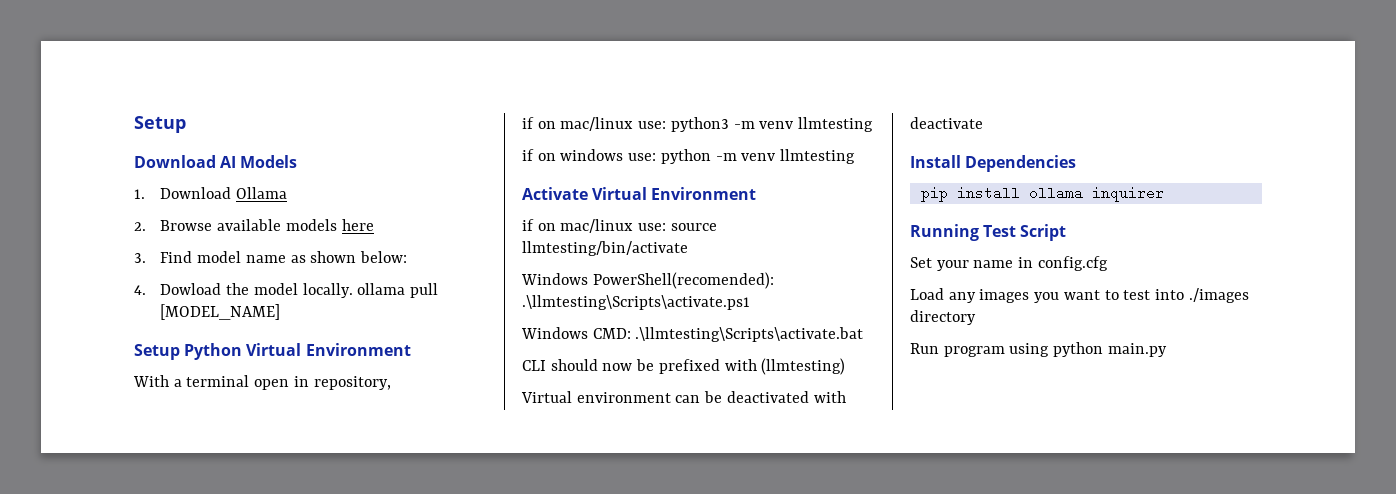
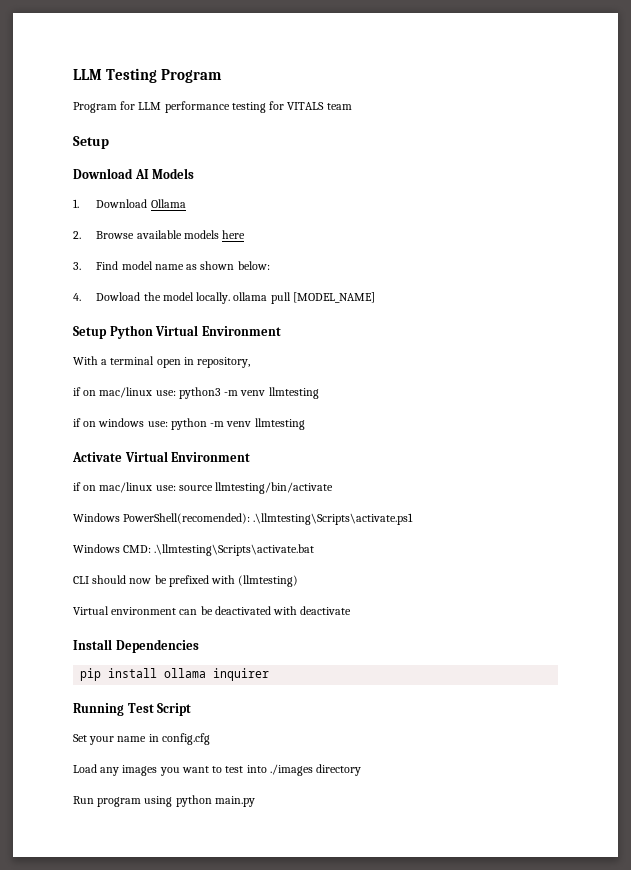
+ LLM Testing Program
+ Program for LLM performance testing for VITALS team

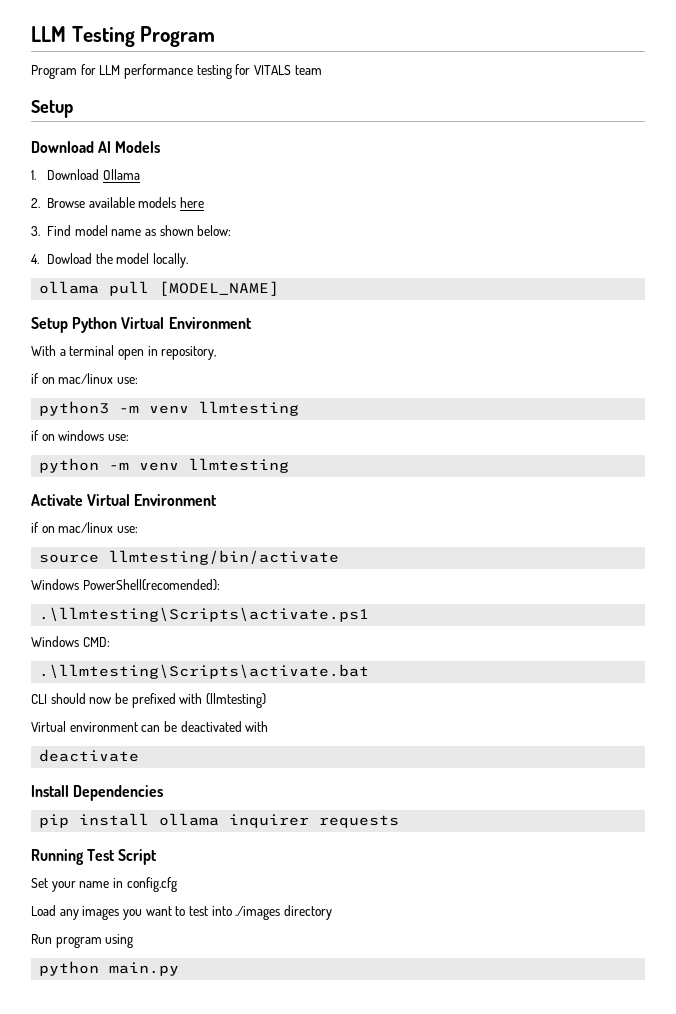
- 4. Dowload the model locally. ollama pull [MODEL_NAME]
+ 4. Dowload the model locally.
+ ollama pull [MODEL_NAME]
  With a terminal open in repository,
- if on mac/linux use: python3 -m venv llmtesting
+ if on mac/linux use:
+ python3 -m venv llmtesting
- if on windows use: python -m venv llmtesting
+ if on windows use:
+ python -m venv llmtesting
  Activate Virtual Environment
- if on mac/linux use: source llmtesting/bin/activate
+ if on mac/linux use:
+ source llmtesting/bin/activate
- Windows PowerShell(recomended): .\llmtesting\Scripts\activate.ps1
+ Windows PowerShell(recomended):
+ .\llmtesting\Scripts\activate.ps1
- Windows CMD: .\llmtesting\Scripts\activate.bat
+ Windows CMD:
+ .\llmtesting\Scripts\activate.bat
- Virtual environment can be deactivated with deactivate
+ Virtual environment can be deactivated with
+ deactivate
- pip install ollama inquirer
+ pip install ollama inquirer requests
- Run program using python main.py
+ Run program using
+ python main.py

